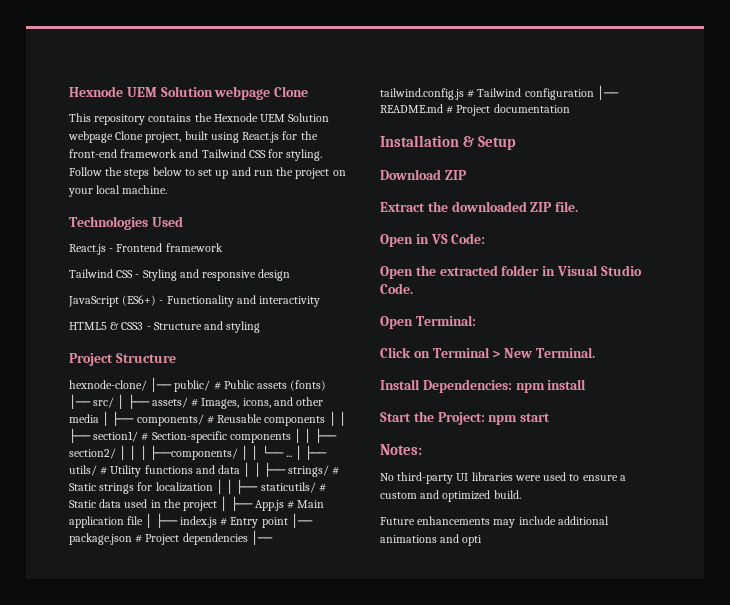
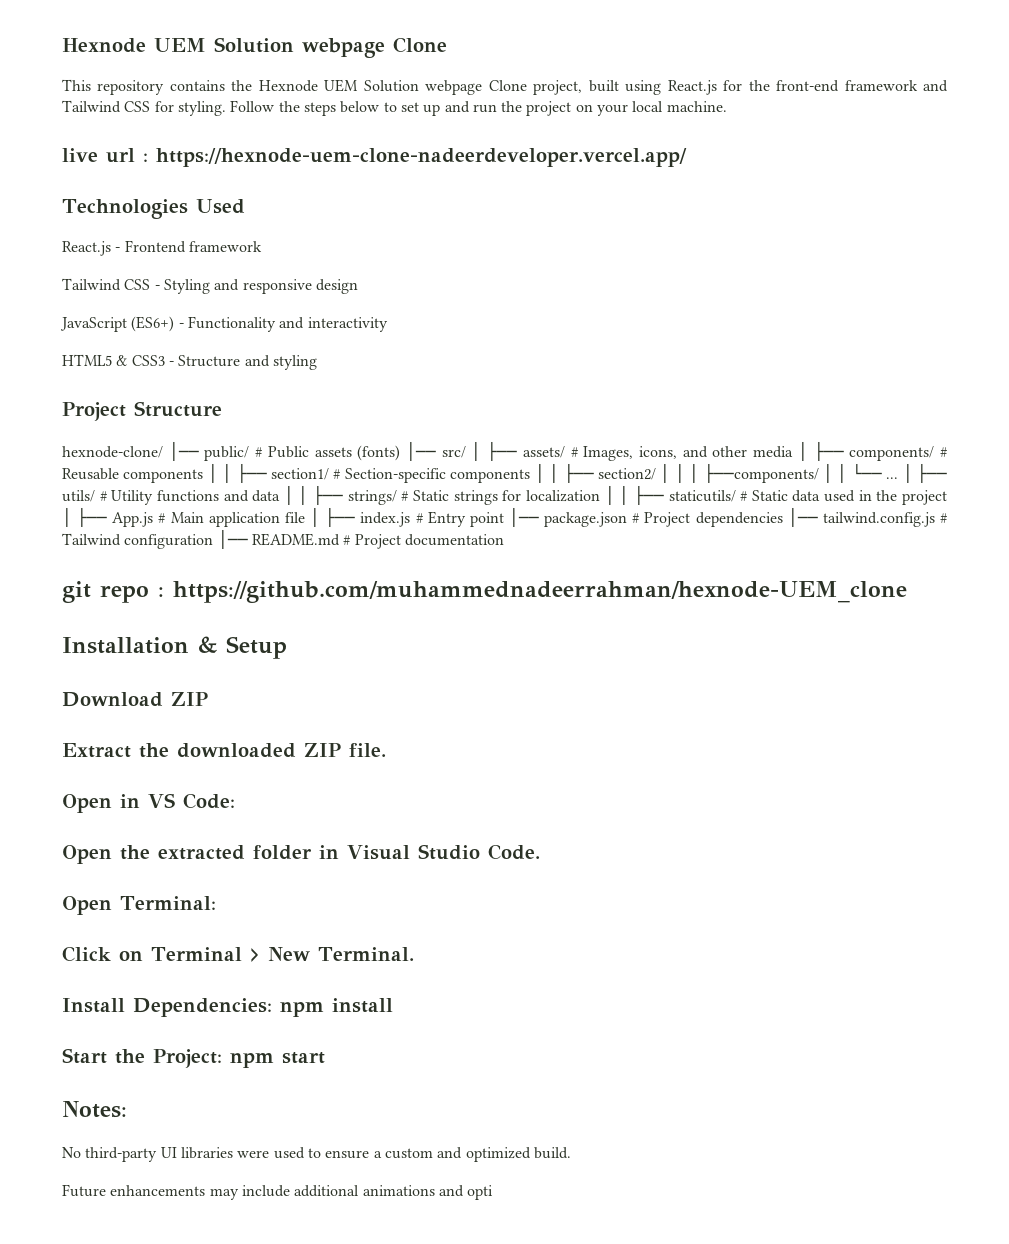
+ live url : https://hexnode-uem-clone-nadeerdeveloper.vercel.app/
+ git repo : https://github.com/muhammednadeerrahman/hexnode-UEM_clone

